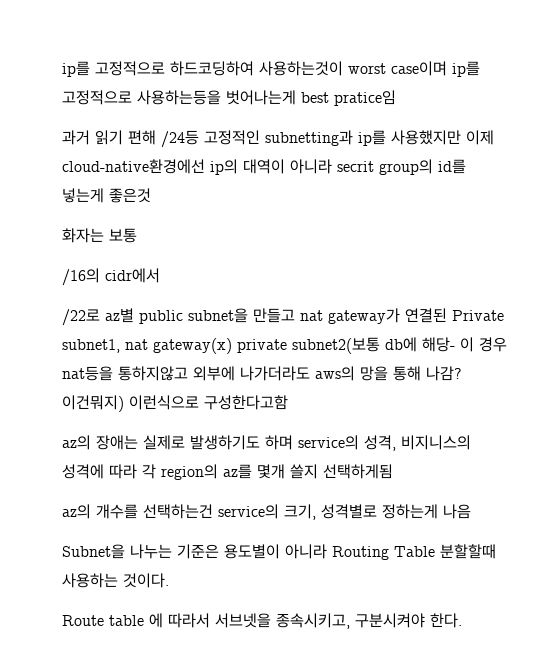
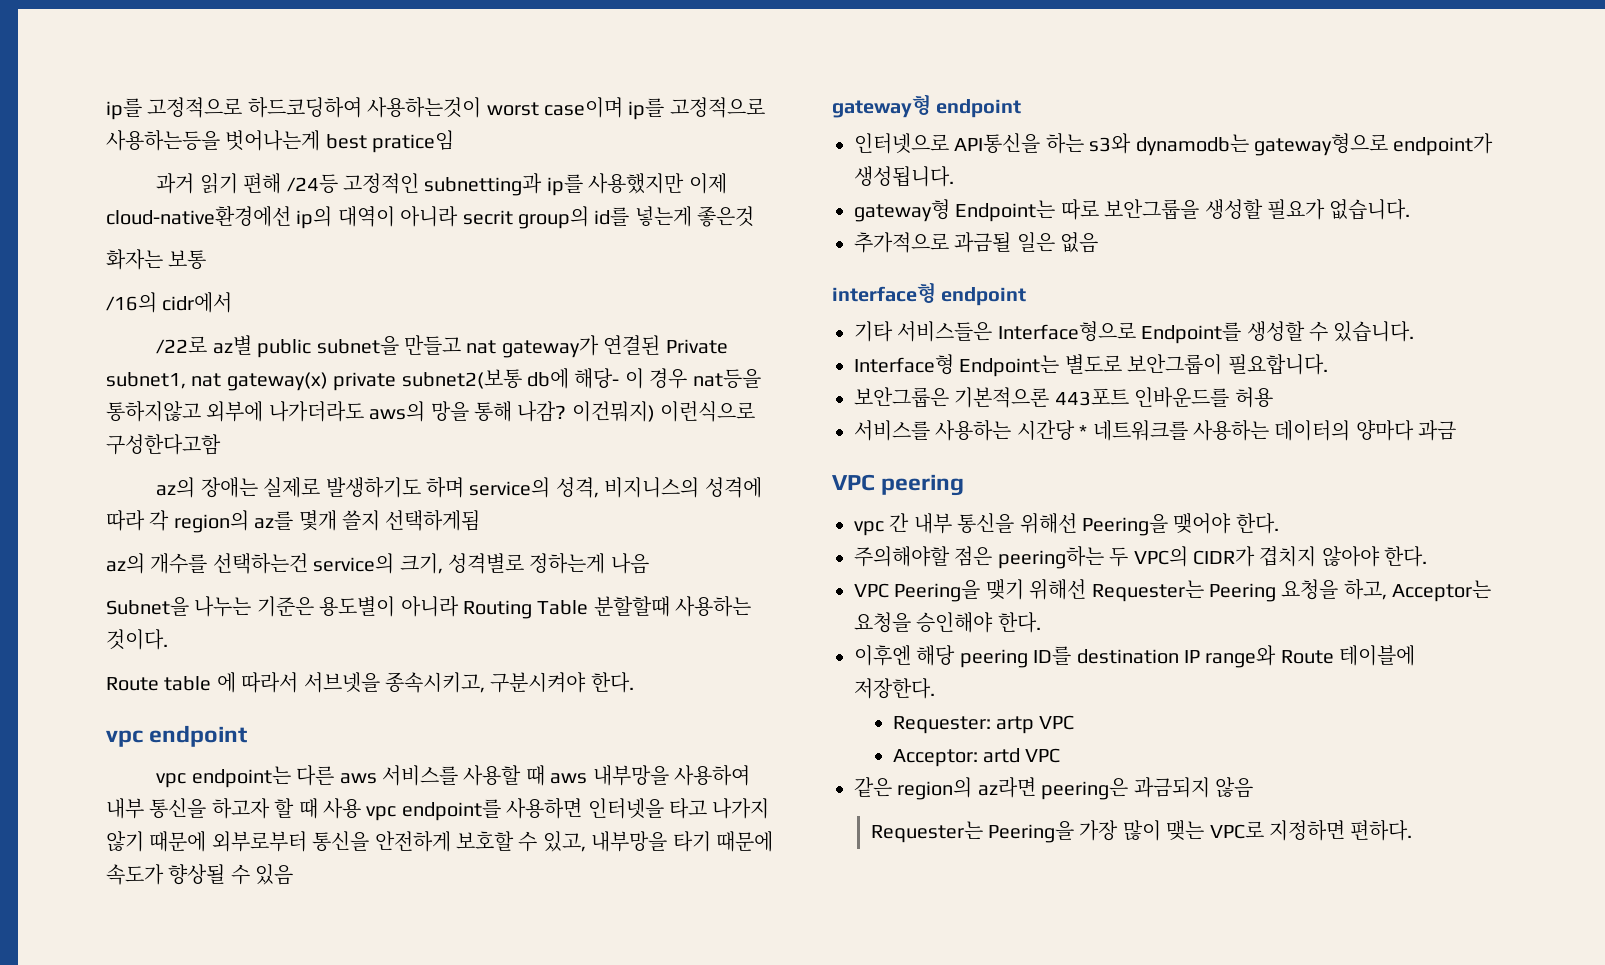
+ vpc endpoint
+ vpc endpoint는 다른 aws 서비스를 사용할 때 aws 내부망을 사용하여 내부 통신을 하고자 할 때 사용 vpc endpoint를 사용하면 인터넷을 타고 나가지 않기 때문에 외부로부터 통신을 안전하게 보호할 수 있고, 내부망을 타기 때문에 속도가 향상될 수 있음
+ gateway형 endpoint
+ 인터넷으로 API통신을 하는 s3와 dynamodb는 gateway형으로 endpoint가 생성됩니다.
+ gateway형 Endpoint는 따로 보안그룹을 생성할 필요가 없습니다.
+ 추가적으로 과금될 일은 없음
+ interface형 endpoint
+ 기타 서비스들은 Interface형으로 Endpoint를 생성할 수 있습니다.
+ Interface형 Endpoint는 별도로 보안그룹이 필요합니다.
+ 보안그룹은 기본적으론 443포트 인바운드를 허용
+ 서비스를 사용하는 시간당 * 네트워크를 사용하는 데이터의 양마다 과금
+ VPC peering
+ vpc 간 내부 통신을 위해선 Peering을 맺어야 한다.
+ 주의해야할 점은 peering하는 두 VPC의 CIDR가 겹치지 않아야 한다.
+ VPC Peering을 맺기 위해선 Requester는 Peering 요청을 하고, Acceptor는 요청을 승인해야 한다.
+ 이후엔 해당 peering ID를 destination IP range와 Route 테이블에 저장한다.
+ Requester: artp VPC
+ Acceptor: artd VPC
+ 같은 region의 az라면 peering은 과금되지 않음
+ Requester는 Peering을 가장 많이 맺는 VPC로 지정하면 편하다.

